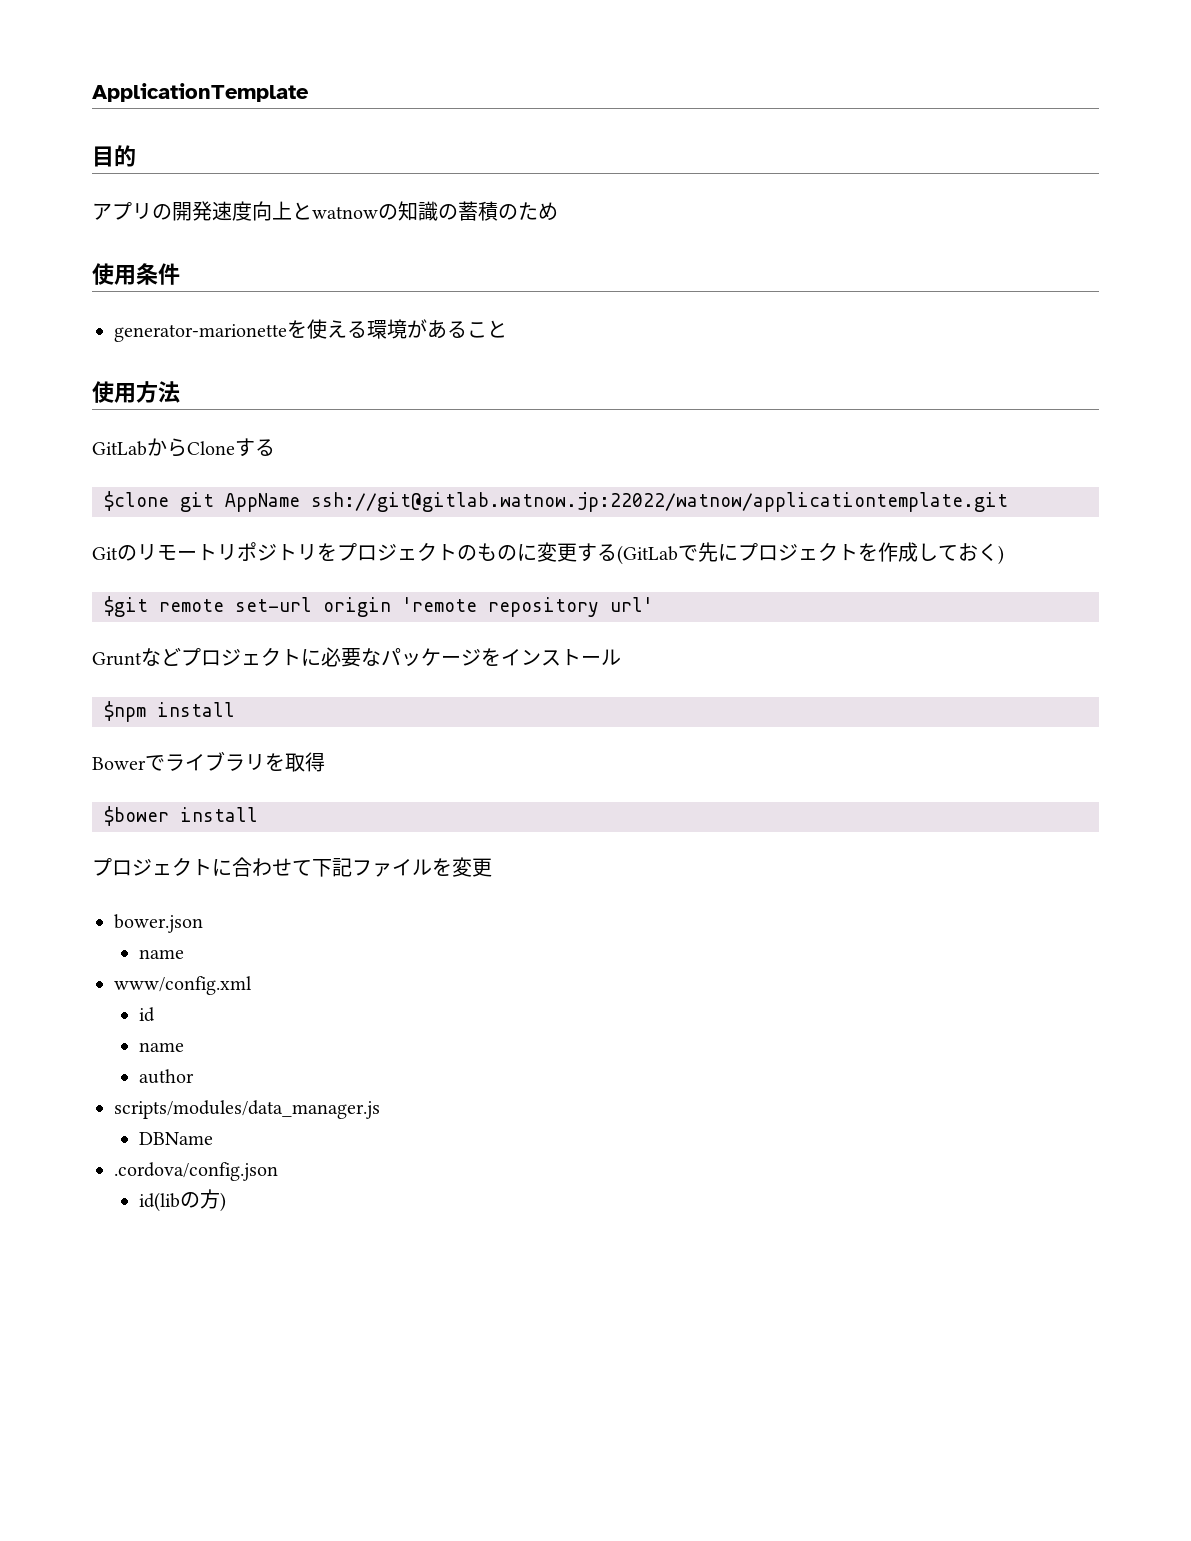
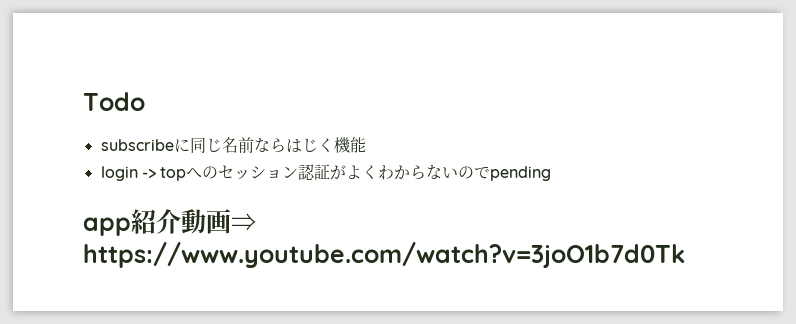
- ApplicationTemplate
- 目的
- アプリの開発速度向上とwatnowの知識の蓄積のため
- 使用条件
- generator-marionetteを使える環境があること
- 使用方法
- GitLabからCloneする
- $clone git AppName ssh://git@gitlab.watnow.jp:22022/watnow/applicationtemplate.git
- Gitのリモートリポジトリをプロジェクトのものに変更する(GitLabで先にプロジェクトを作成しておく)
- $git remote set-url origin 'remote repository url'
- Gruntなどプロジェクトに必要なパッケージをインストール
- $npm install
- Bowerでライブラリを取得
- $bower install
- プロジェクトに合わせて下記ファイルを変更
- bower.json
- name
- www/config.xml
- id
- name
- author
- scripts/modules/data_manager.js
- DBName
- .cordova/config.json
- id(libの方)
+ Todo
+ subscribeに同じ名前ならはじく機能
+ login -> topへのセッション認証がよくわからないのでpending
+ app紹介動画⇒ https://www.youtube.com/watch?v=3joO1b7d0Tk

